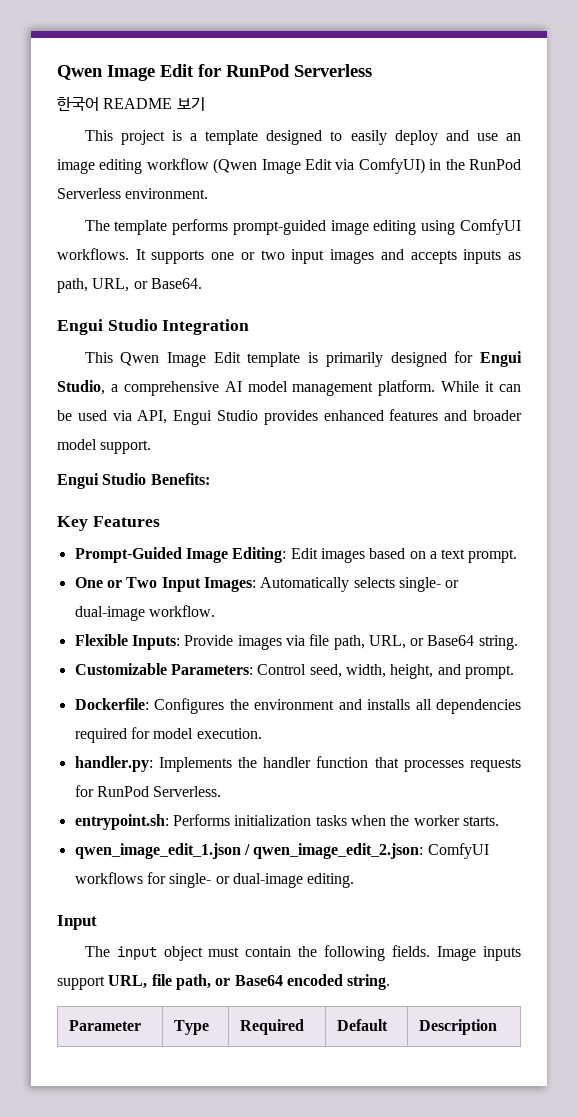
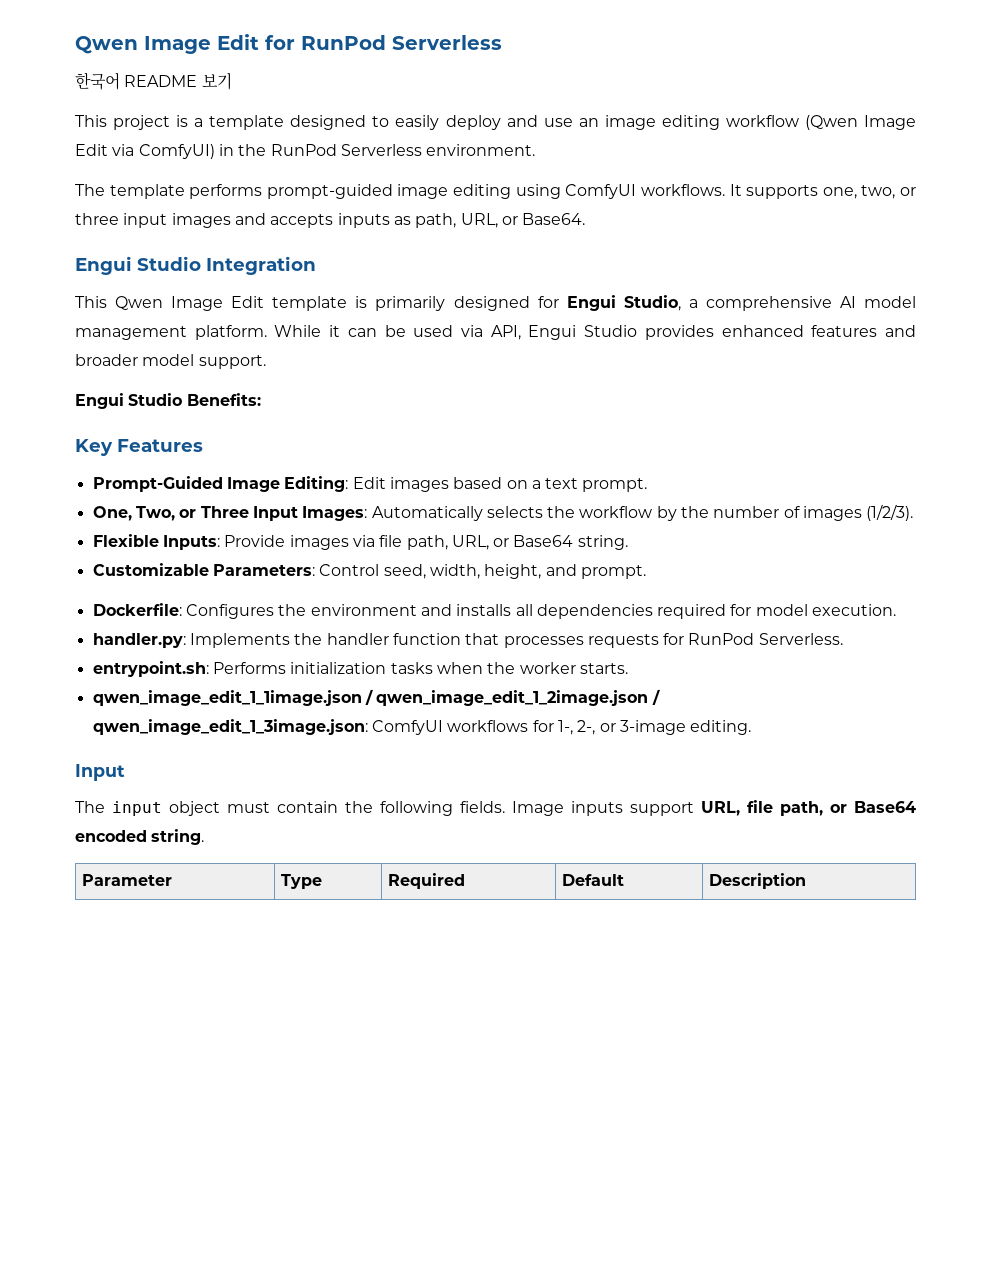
- It supports one or two input images and accepts inputs as path, URL, or Base64.
+ It supports one, two, or three input images and accepts inputs as path, URL, or Base64.
- One or Two Input Images: Automatically selects single- or dual-image workflow.
+ One, Two, or Three Input Images: Automatically selects the workflow by the number of images (1/2/3).
- qwen_image_edit_1.json / qwen_image_edit_2.json: ComfyUI workflows for single- or dual-image editing.
+ qwen_image_edit_1_1image.json / qwen_image_edit_1_2image.json / qwen_image_edit_1_3image.json: ComfyUI workflows for 1-, 2-, or 3-image editing.

